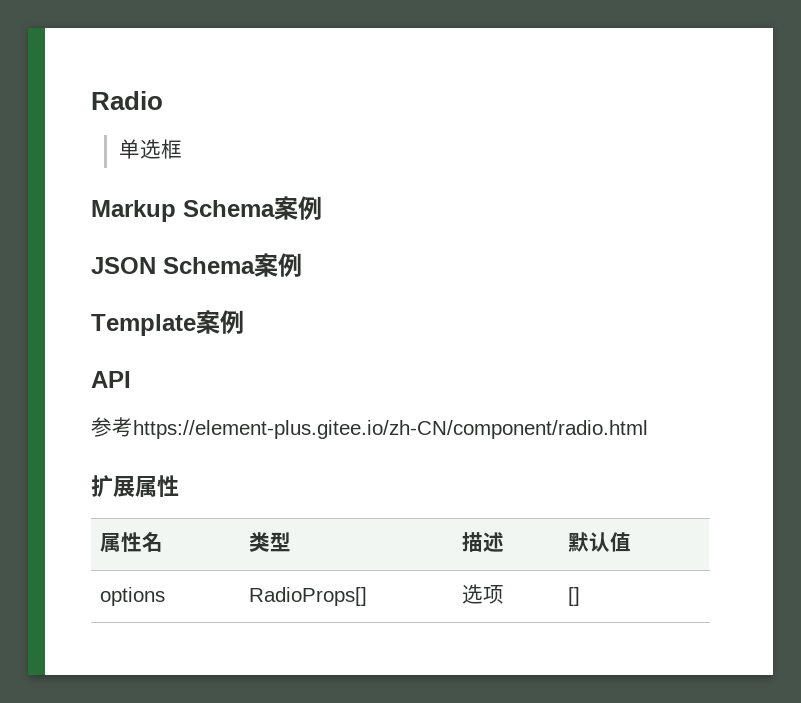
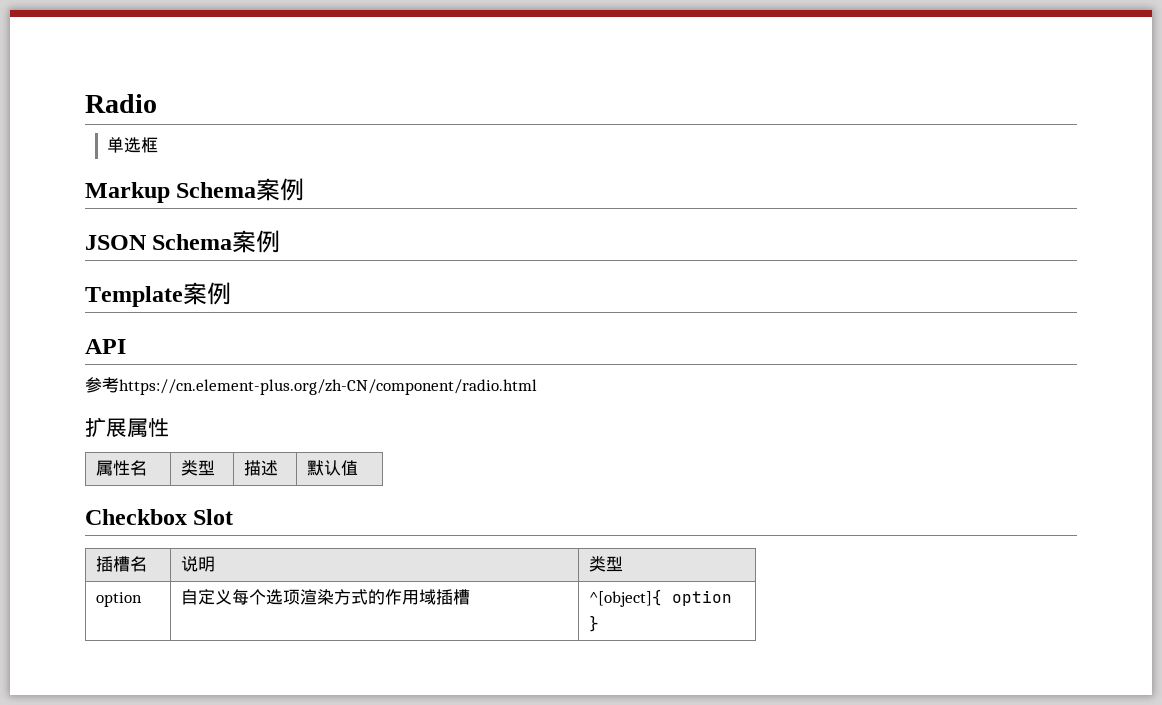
- 参考https://element-plus.gitee.io/zh-CN/component/radio.html
+ 参考https://cn.element-plus.org/zh-CN/component/radio.html
- options | RadioProps[] | 选项 | []
+ Checkbox Slot
+ 插槽名 | 说明 | 类型
+ option | 自定义每个选项渲染方式的作用域插槽 | ^[object]{ option }

